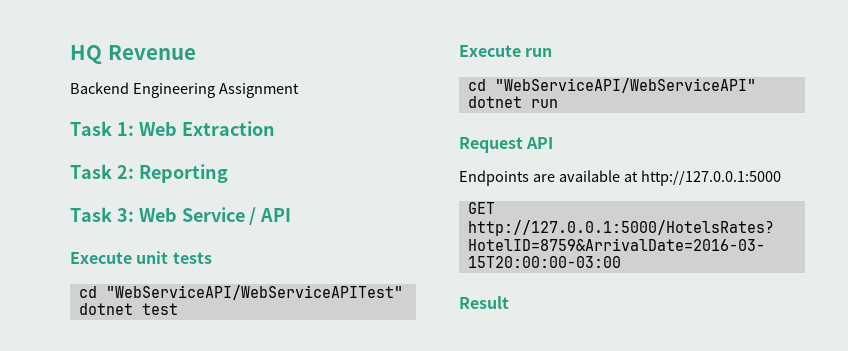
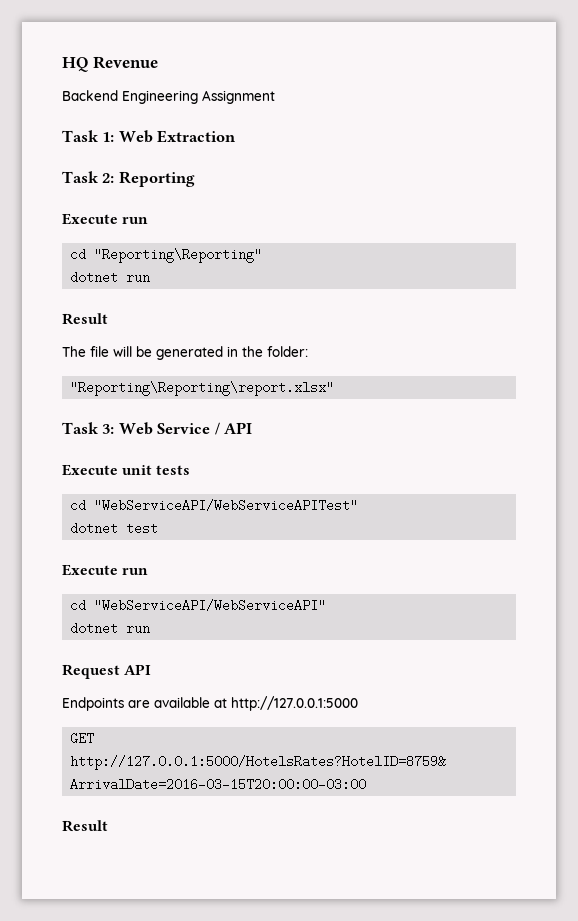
  Task 2: Reporting
+ Execute run
+ cd "Reporting\Reporting"
+ dotnet run
+ Result
+ The file will be generated in the folder:
+ "Reporting\Reporting\report.xlsx"

